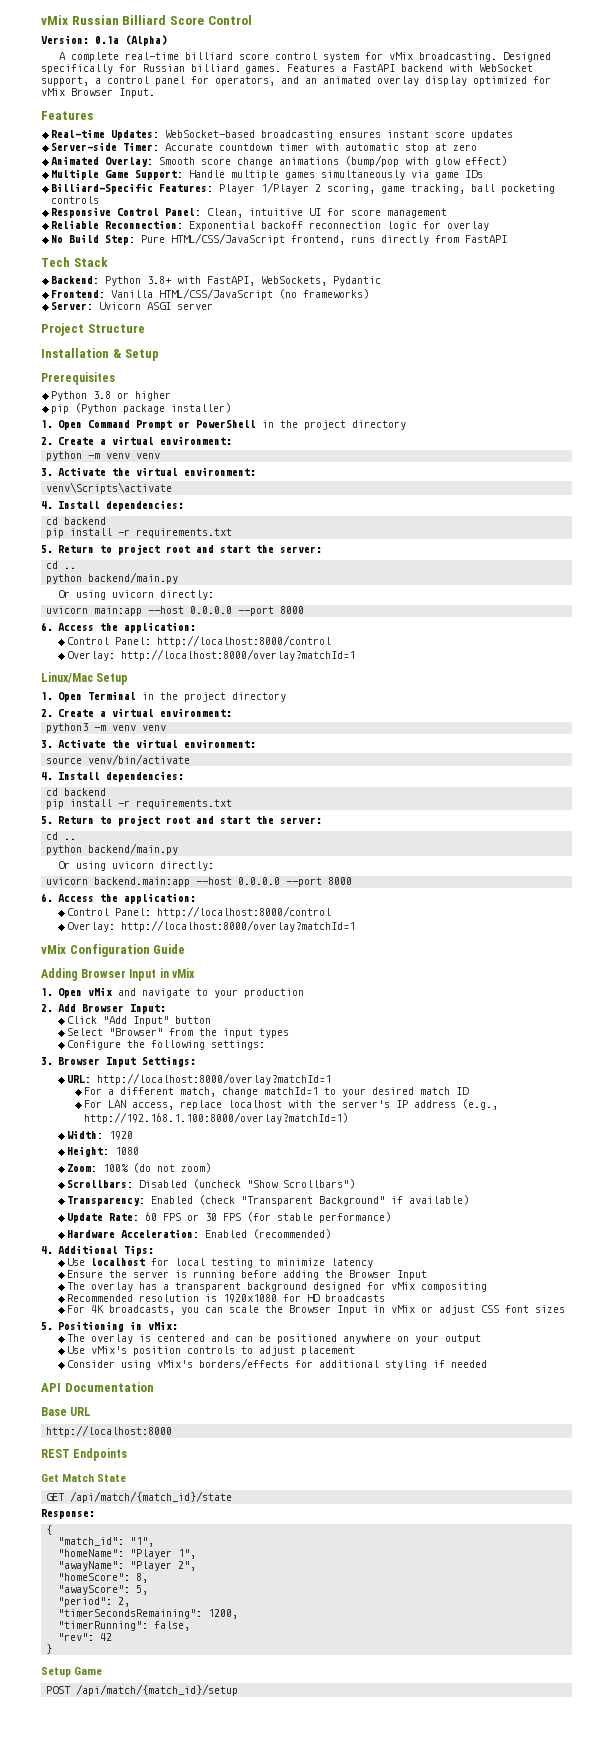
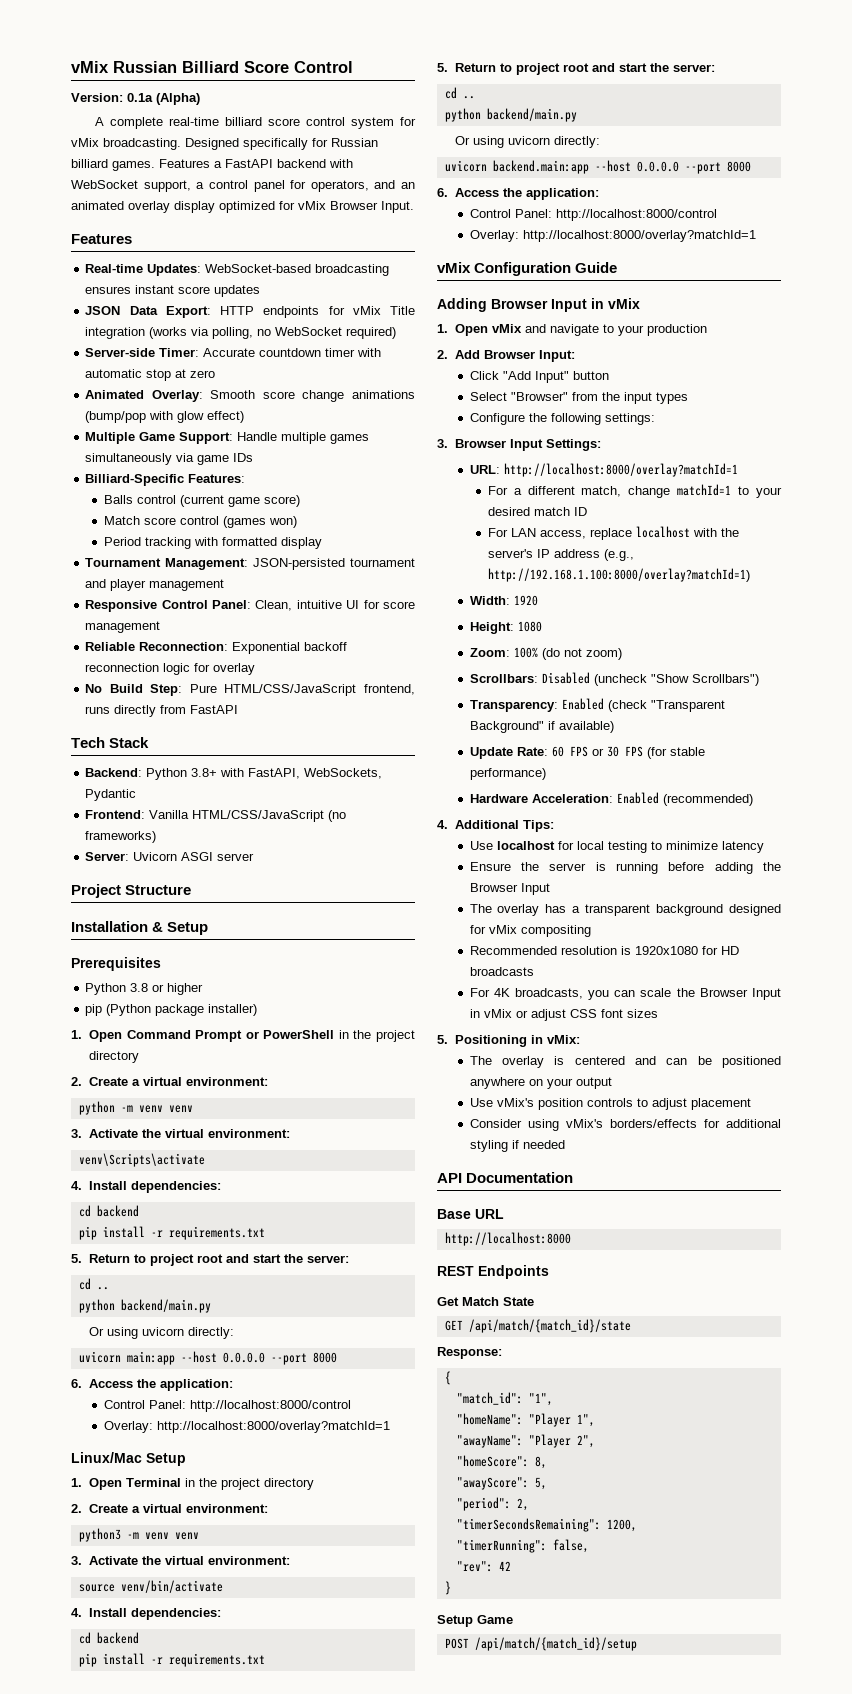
+ JSON Data Export: HTTP endpoints for vMix Title integration (works via polling, no WebSocket required)
- Billiard-Specific Features: Player 1/Player 2 scoring, game tracking, ball pocketing controls
+ Billiard-Specific Features:
+ Balls control (current game score)
+ Match score control (games won)
+ Period tracking with formatted display
+ Tournament Management: JSON-persisted tournament and player management

